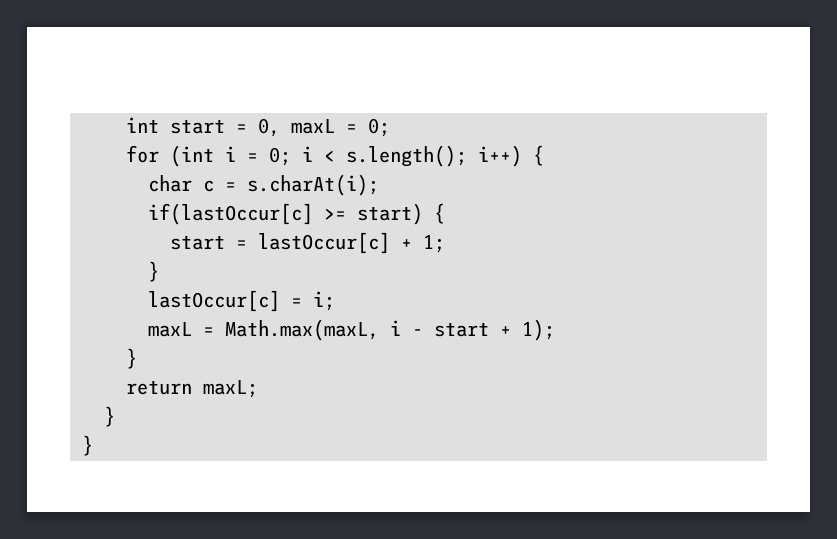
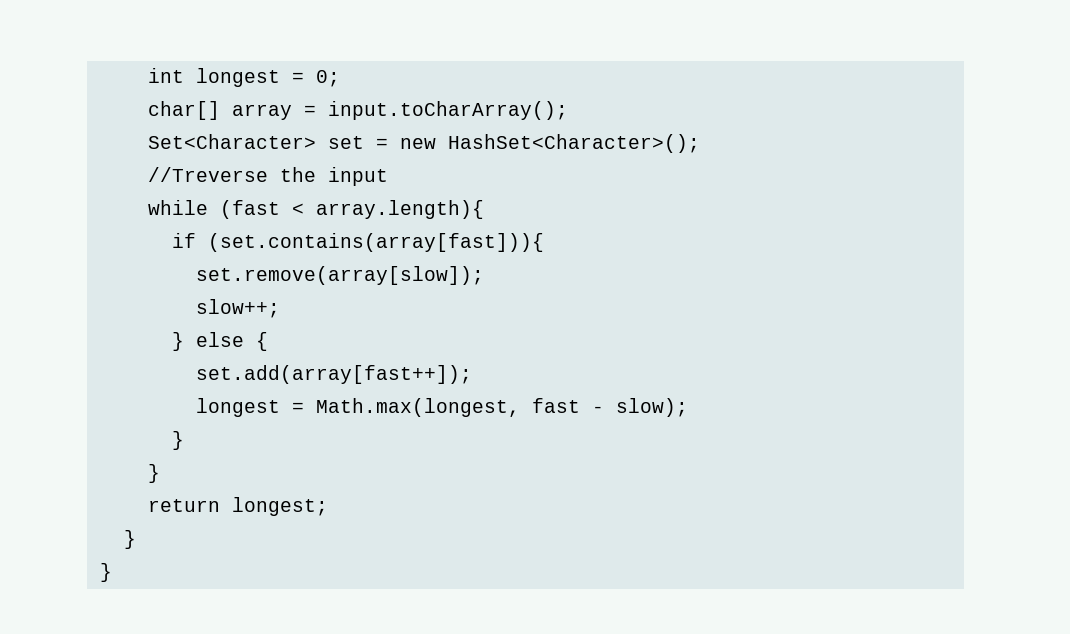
- int start = 0, maxL = 0;
- for (int i = 0; i < s.length(); i++) {
- char c = s.charAt(i);
- if(lastOccur[c] >= start) {
- start = lastOccur[c] + 1;
+ int longest = 0;
+ char[] array = input.toCharArray();
+ Set<Character> set = new HashSet<Character>();
+ //Treverse the input
+ while (fast < array.length){
+ if (set.contains(array[fast])){
+ set.remove(array[slow]);
+ slow++;
+ } else {
+ set.add(array[fast++]);
+ longest = Math.max(longest, fast - slow);
  }
- lastOccur[c] = i;
- maxL = Math.max(maxL, i - start + 1);
- return maxL;
+ return longest;

